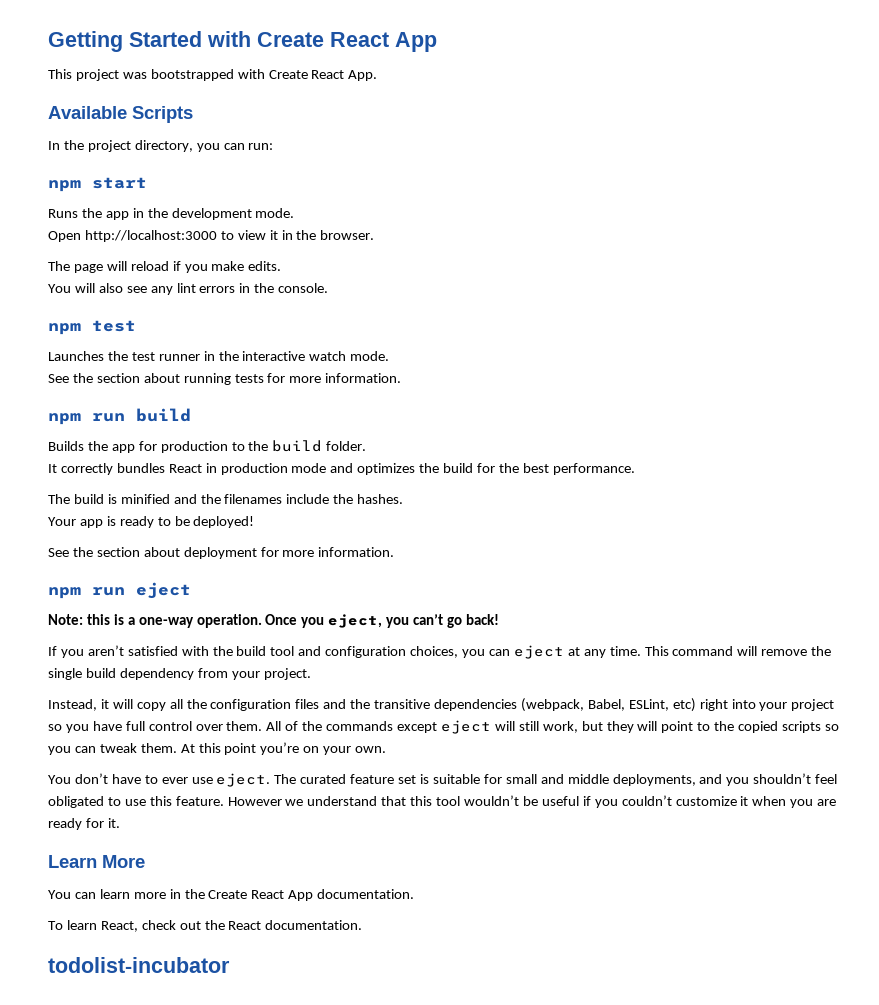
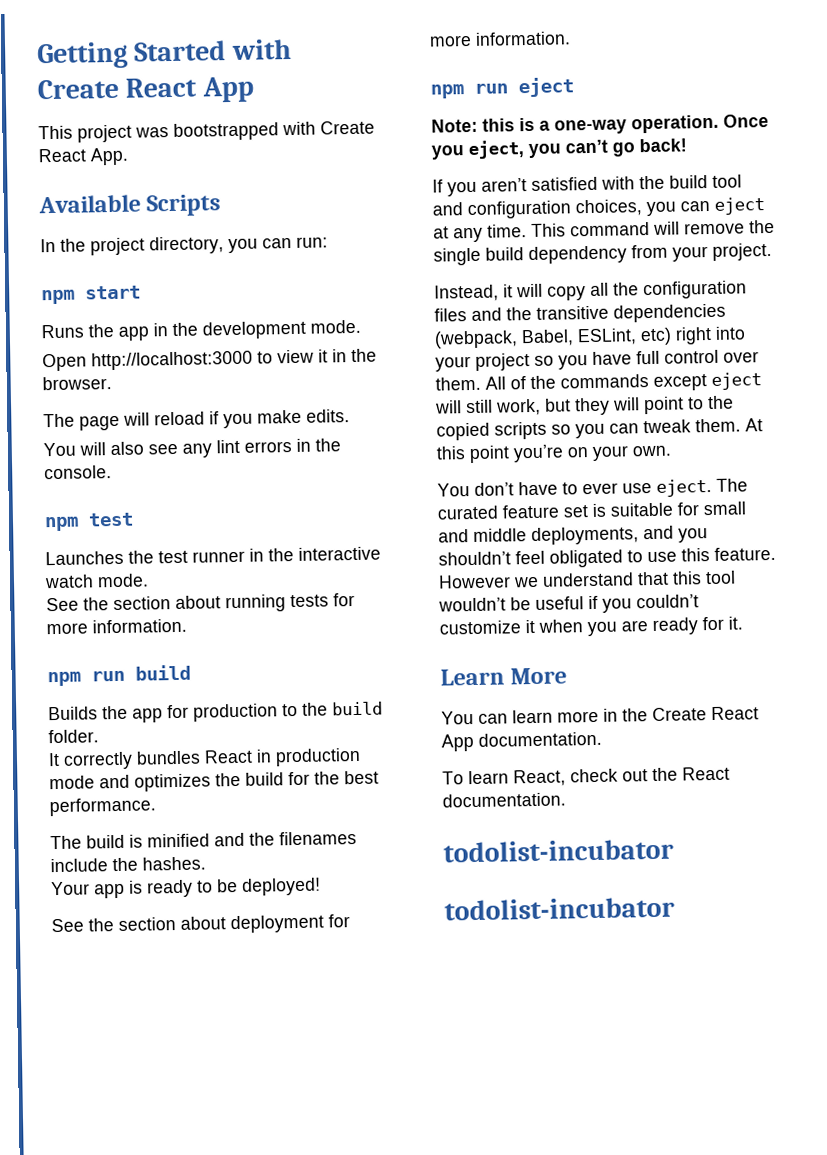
  To learn React, check out the React documentation.
+ todolist-incubator

